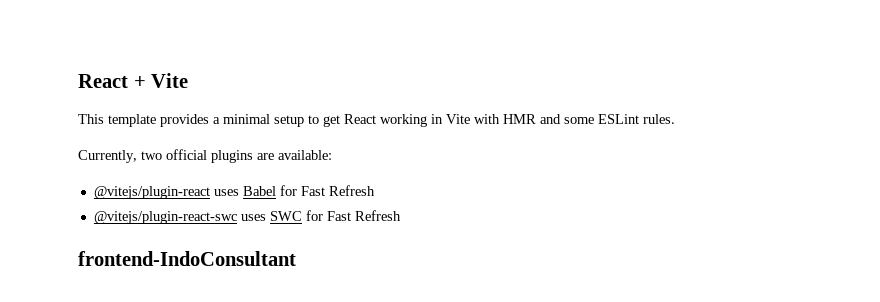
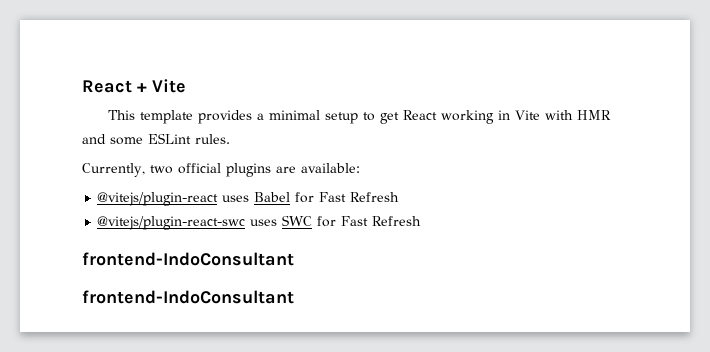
  @vitejs/plugin-react-swc uses SWC for Fast Refresh
+ frontend-IndoConsultant

